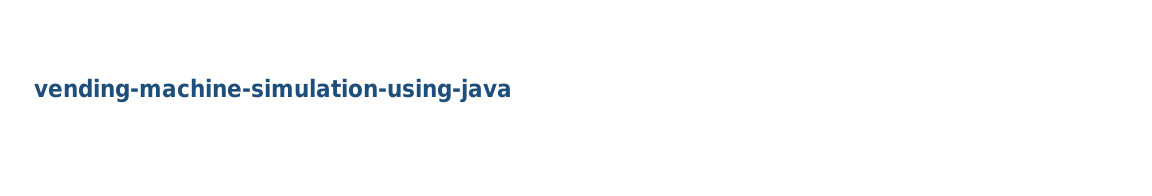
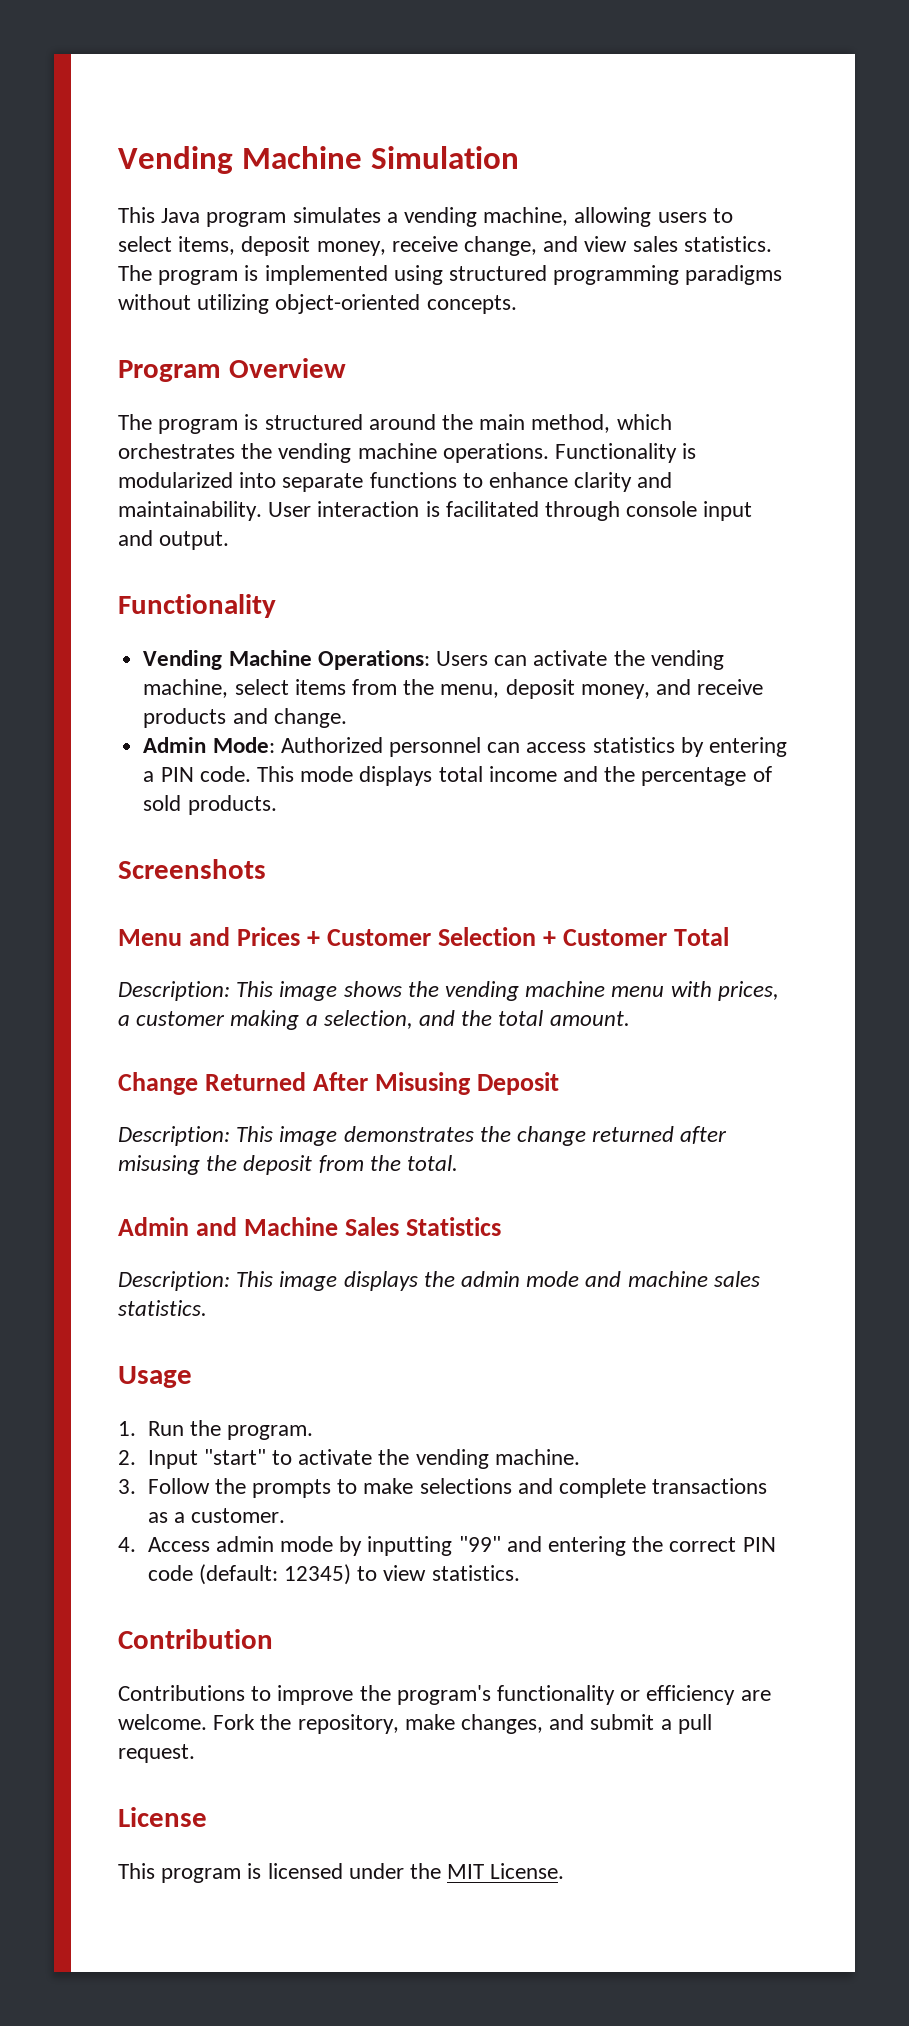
- vending-machine-simulation-using-java
+ Vending Machine Simulation
+ This Java program simulates a vending machine, allowing users to select items, deposit money, receive change, and view sales statistics. The program is implemented using structured programming paradigms without utilizing object-oriented concepts.
+ Program Overview
+ The program is structured around the main method, which orchestrates the vending machine operations. Functionality is modularized into separate functions to enhance clarity and maintainability. User interaction is facilitated through console input and output.
+ Functionality
+ Vending Machine Operations: Users can activate the vending machine, select items from the menu, deposit money, and receive products and change.
+ Admin Mode: Authorized personnel can access statistics by entering a PIN code. This mode displays total income and the percentage of sold products.
+ Screenshots
+ Menu and Prices + Customer Selection + Customer Total
+ Description: This image shows the vending machine menu with prices, a customer making a selection, and the total amount.
+ Change Returned After Misusing Deposit
+ Description: This image demonstrates the change returned after misusing the deposit from the total.
+ Admin and Machine Sales Statistics
+ Description: This image displays the admin mode and machine sales statistics.
+ Usage
+ 1. Run the program.
+ 2. Input "start" to activate the vending machine.
+ 3. Follow the prompts to make selections and complete transactions as a customer.
+ 4. Access admin mode by inputting "99" and entering the correct PIN code (default: 12345) to view statistics.
+ Contribution
+ Contributions to improve the program's functionality or efficiency are welcome. Fork the repository, make changes, and submit a pull request.
+ License
+ This program is licensed under the MIT License.

